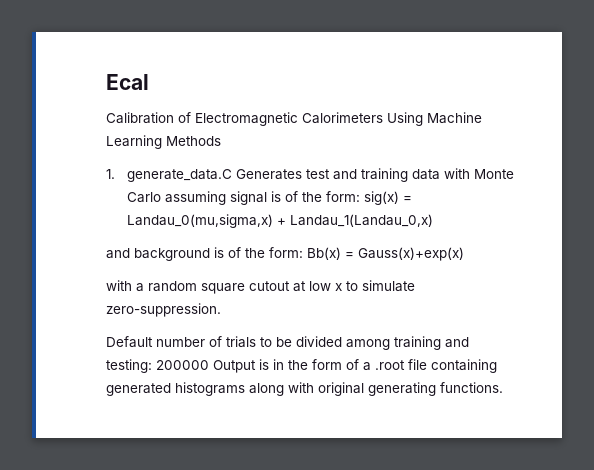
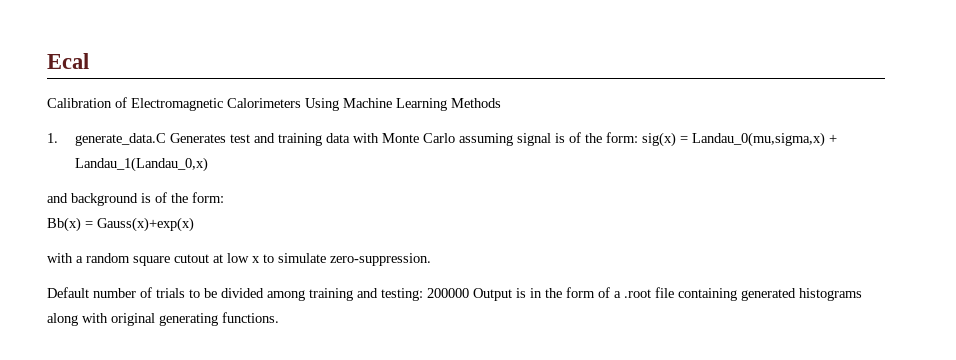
- and background is of the form: Bb(x) = Gauss(x)+exp(x)
+ and background is of the form:
+ Bb(x) = Gauss(x)+exp(x)

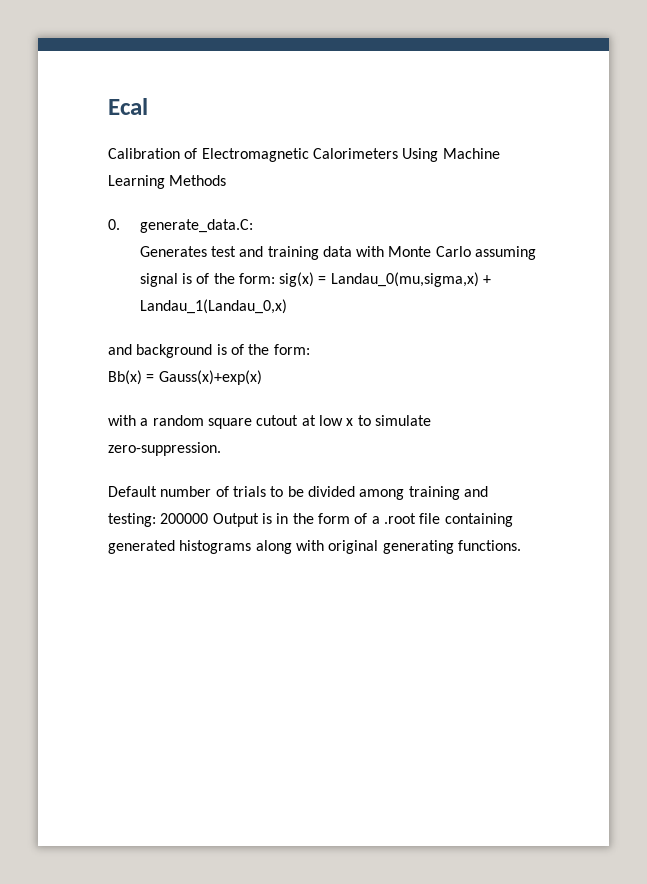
- 1. generate_data.C Generates test and training data with Monte Carlo assuming signal is of the form: sig(x) = Landau_0(mu,sigma,x) + Landau_1(Landau_0,x)
+ 0. generate_data.C:
+ Generates test and training data with Monte Carlo assuming signal is of the form: sig(x) = Landau_0(mu,sigma,x) + Landau_1(Landau_0,x)

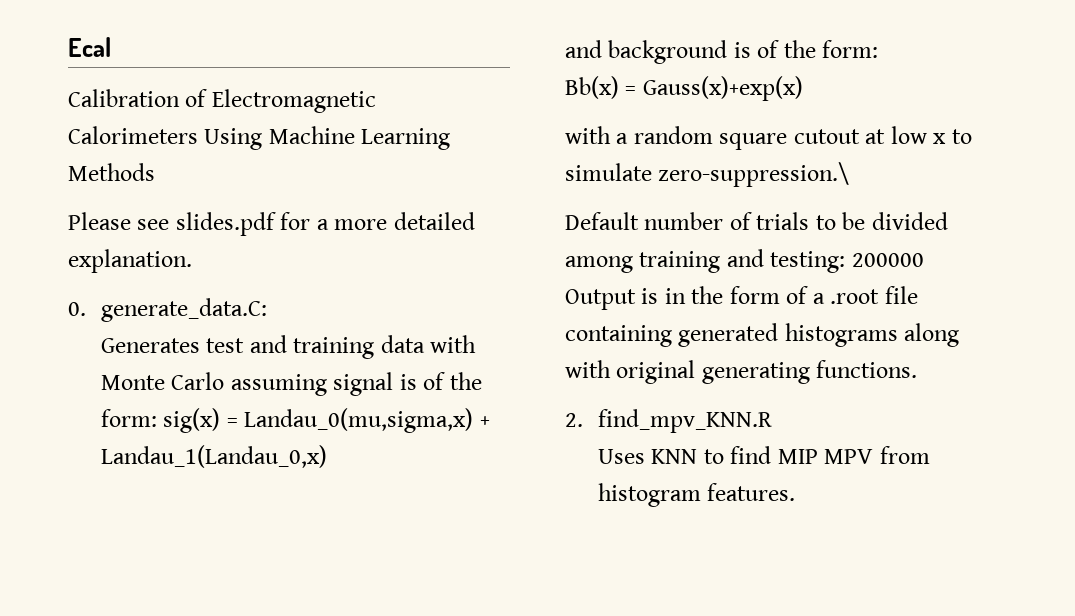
+ Please see slides.pdf for a more detailed explanation.
- with a random square cutout at low x to simulate zero-suppression.
+ with a random square cutout at low x to simulate zero-suppression.\
- Default number of trials to be divided among training and testing: 200000 Output is in the form of a .root file containing generated histograms along with original generating functions.
+ Default number of trials to be divided among training and testing: 200000
+ Output is in the form of a .root file containing generated histograms along with original generating functions.
+ 2. find_mpv_KNN.R
+ Uses KNN to find MIP MPV from histogram features.

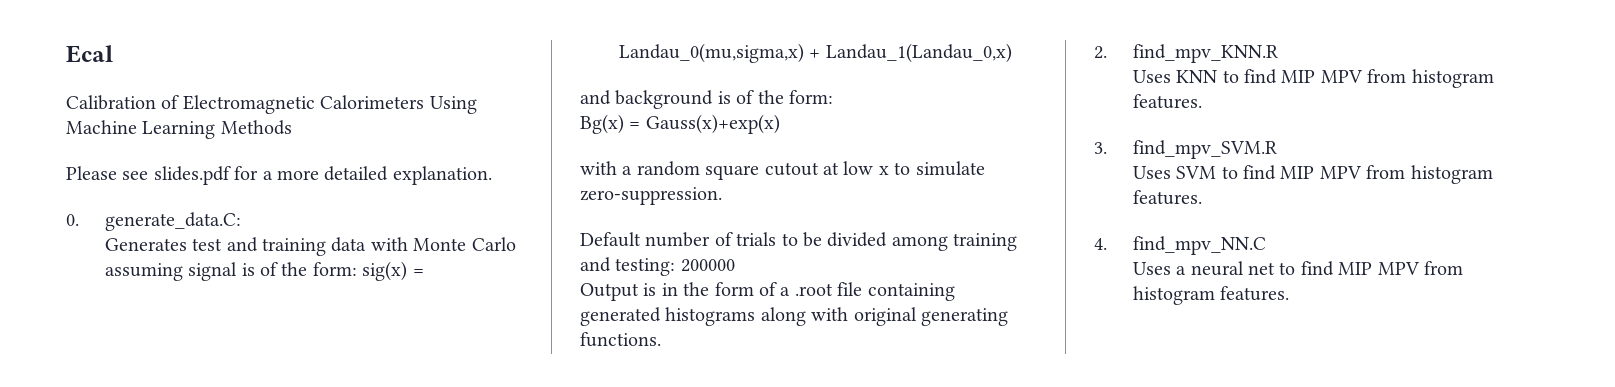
- Bb(x) = Gauss(x)+exp(x)
+ Bg(x) = Gauss(x)+exp(x)
- with a random square cutout at low x to simulate zero-suppression.\
+ with a random square cutout at low x to simulate zero-suppression.
+ 3. find_mpv_SVM.R
+ Uses SVM to find MIP MPV from histogram features.
+ 4. find_mpv_NN.C
+ Uses a neural net to find MIP MPV from histogram features.

